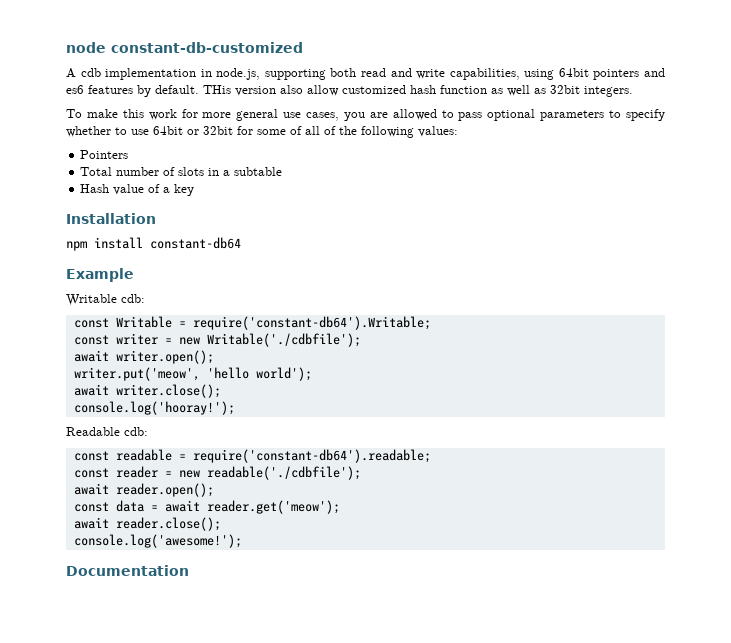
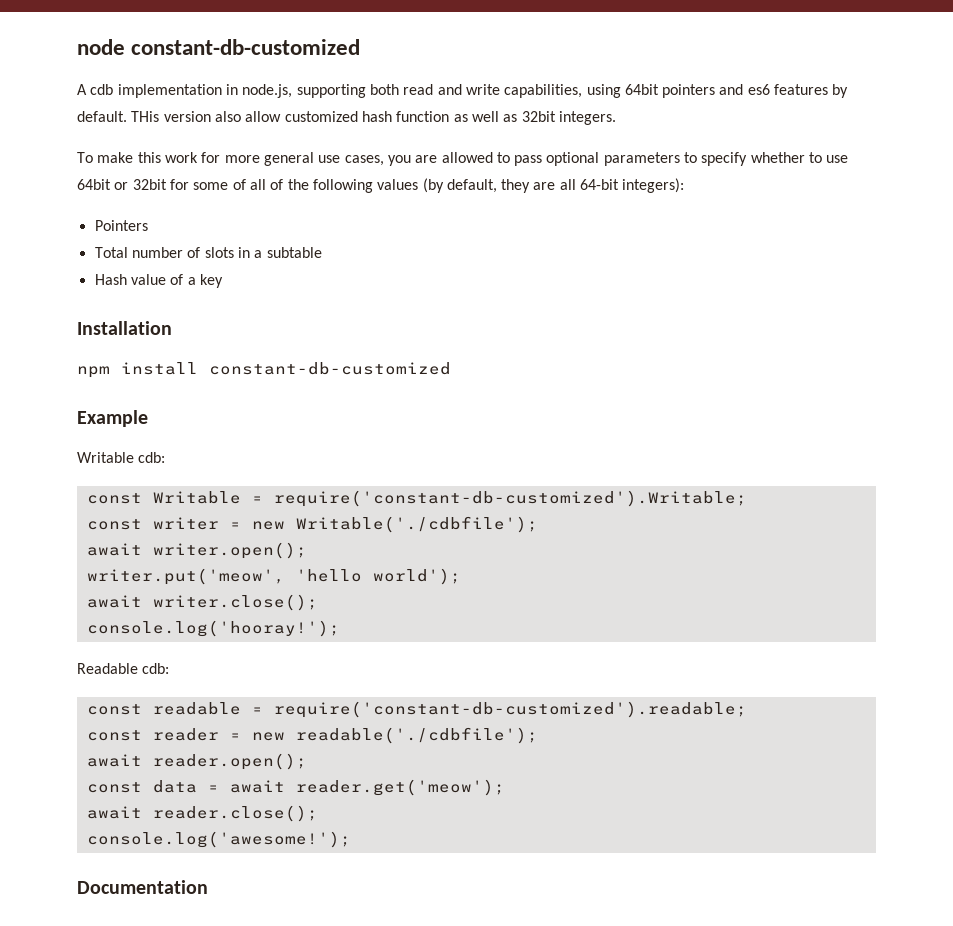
- To make this work for more general use cases, you are allowed to pass optional parameters to specify whether to use 64bit or 32bit for some of all of the following values:
+ To make this work for more general use cases, you are allowed to pass optional parameters to specify whether to use 64bit or 32bit for some of all of the following values (by default, they are all 64-bit integers):
- npm install constant-db64
+ npm install constant-db-customized
- const Writable = require('constant-db64').Writable;
+ const Writable = require('constant-db-customized').Writable;
- const readable = require('constant-db64').readable;
+ const readable = require('constant-db-customized').readable;

